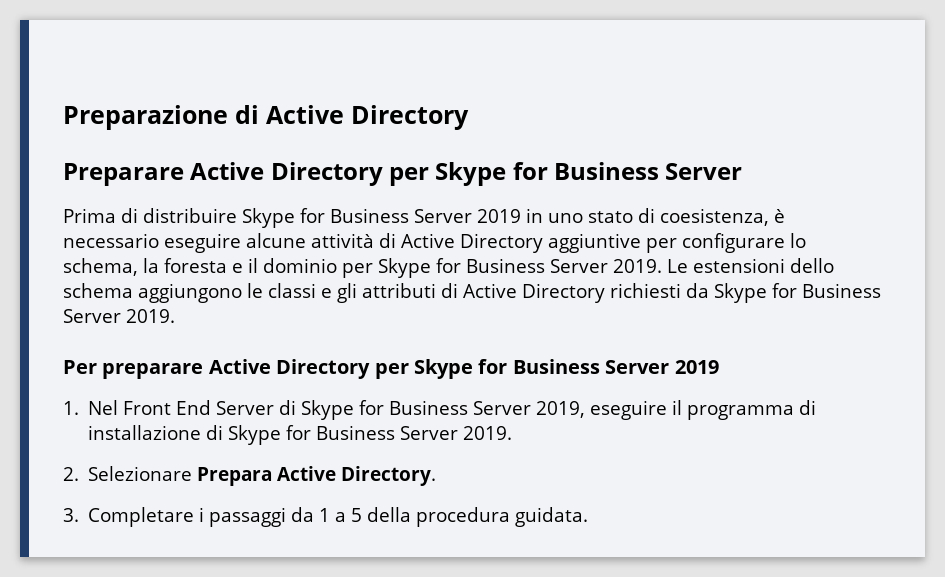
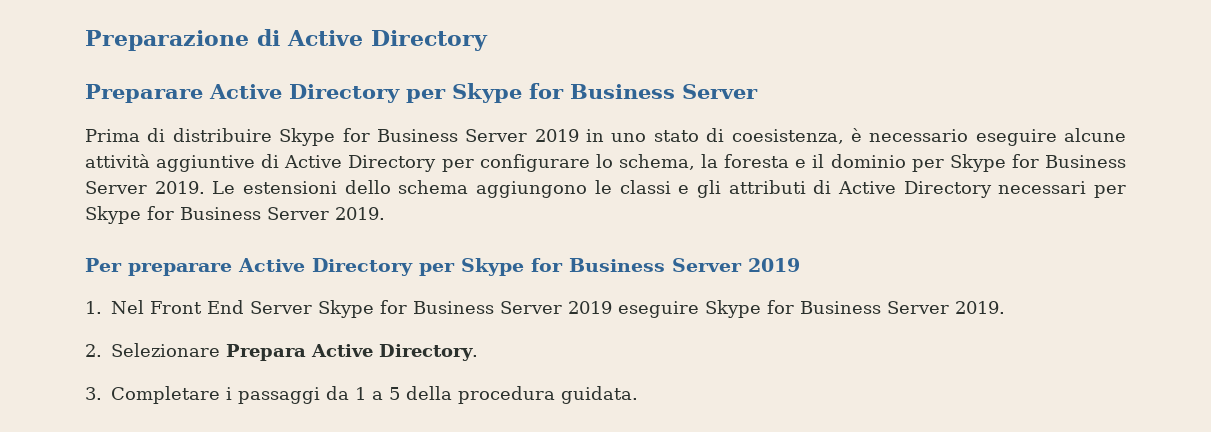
- Prima di distribuire Skype for Business Server 2019 in uno stato di coesistenza, è necessario eseguire alcune attività di Active Directory aggiuntive per configurare lo schema, la foresta e il dominio per Skype for Business Server 2019.
+ Prima di distribuire Skype for Business Server 2019 in uno stato di coesistenza, è necessario eseguire alcune attività aggiuntive di Active Directory per configurare lo schema, la foresta e il dominio per Skype for Business Server 2019.
- Le estensioni dello schema aggiungono le classi e gli attributi di Active Directory richiesti da Skype for Business Server 2019.
+ Le estensioni dello schema aggiungono le classi e gli attributi di Active Directory necessari per Skype for Business Server 2019.
- 1. Nel Front End Server di Skype for Business Server 2019, eseguire il programma di installazione di Skype for Business Server 2019.
+ 1. Nel Front End Server Skype for Business Server 2019 eseguire Skype for Business Server 2019.

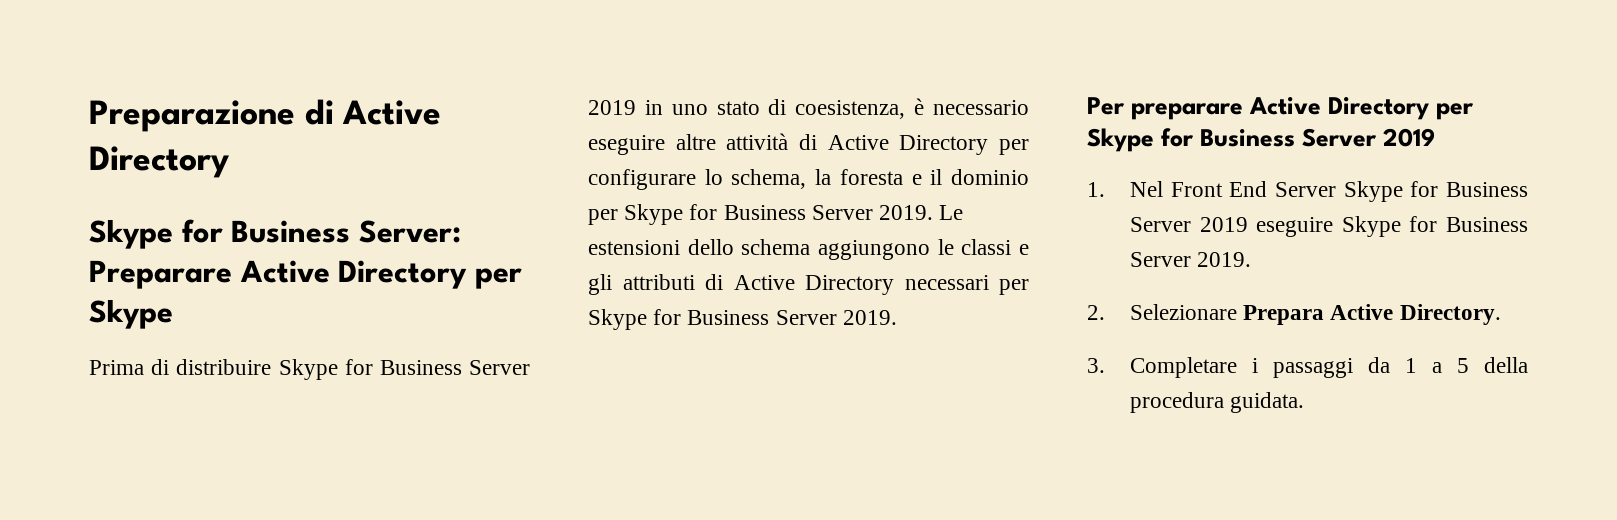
- Preparare Active Directory per Skype for Business Server
+ Skype for Business Server: Preparare Active Directory per Skype
- Prima di distribuire Skype for Business Server 2019 in uno stato di coesistenza, è necessario eseguire alcune attività aggiuntive di Active Directory per configurare lo schema, la foresta e il dominio per Skype for Business Server 2019.
+ Prima di distribuire Skype for Business Server 2019 in uno stato di coesistenza, è necessario eseguire altre attività di Active Directory per configurare lo schema, la foresta e il dominio per Skype for Business Server 2019.

